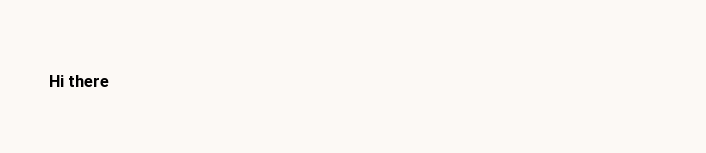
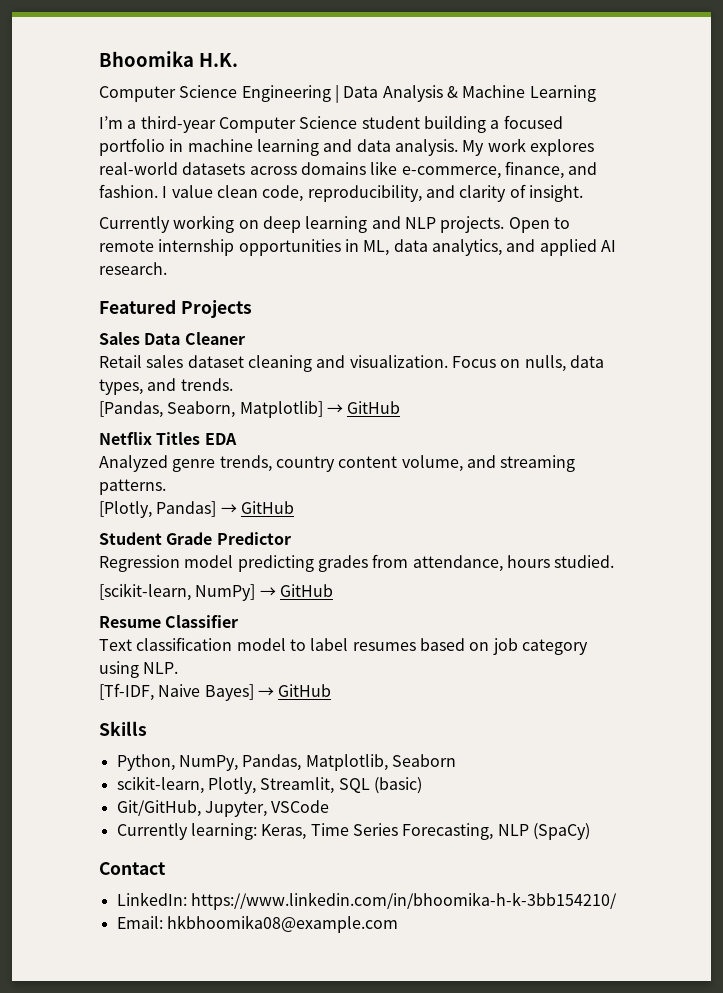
- Hi there
+ Bhoomika H.K.
+ Computer Science Engineering | Data Analysis & Machine Learning
+ I’m a third-year Computer Science student building a focused portfolio in machine learning and data analysis. My work explores real-world datasets across domains like e-commerce, finance, and fashion. I value clean code, reproducibility, and clarity of insight.
+ Currently working on deep learning and NLP projects. Open to remote internship opportunities in ML, data analytics, and applied AI research.
+ Featured Projects
+ Sales Data Cleaner
+ Retail sales dataset cleaning and visualization. Focus on nulls, data types, and trends.
+ [Pandas, Seaborn, Matplotlib] → GitHub
+ Netflix Titles EDA
+ Analyzed genre trends, country content volume, and streaming patterns.
+ [Plotly, Pandas] → GitHub
+ Student Grade Predictor
+ Regression model predicting grades from attendance, hours studied.
+ [scikit-learn, NumPy] → GitHub
+ Resume Classifier
+ Text classification model to label resumes based on job category using NLP.
+ [Tf-IDF, Naive Bayes] → GitHub
+ Skills
+ Python, NumPy, Pandas, Matplotlib, Seaborn
+ scikit-learn, Plotly, Streamlit, SQL (basic)
+ Git/GitHub, Jupyter, VSCode
+ Currently learning: Keras, Time Series Forecasting, NLP (SpaCy)
+ Contact
+ LinkedIn: https://www.linkedin.com/in/bhoomika-h-k-3bb154210/
+ Email: hkbhoomika08@example.com

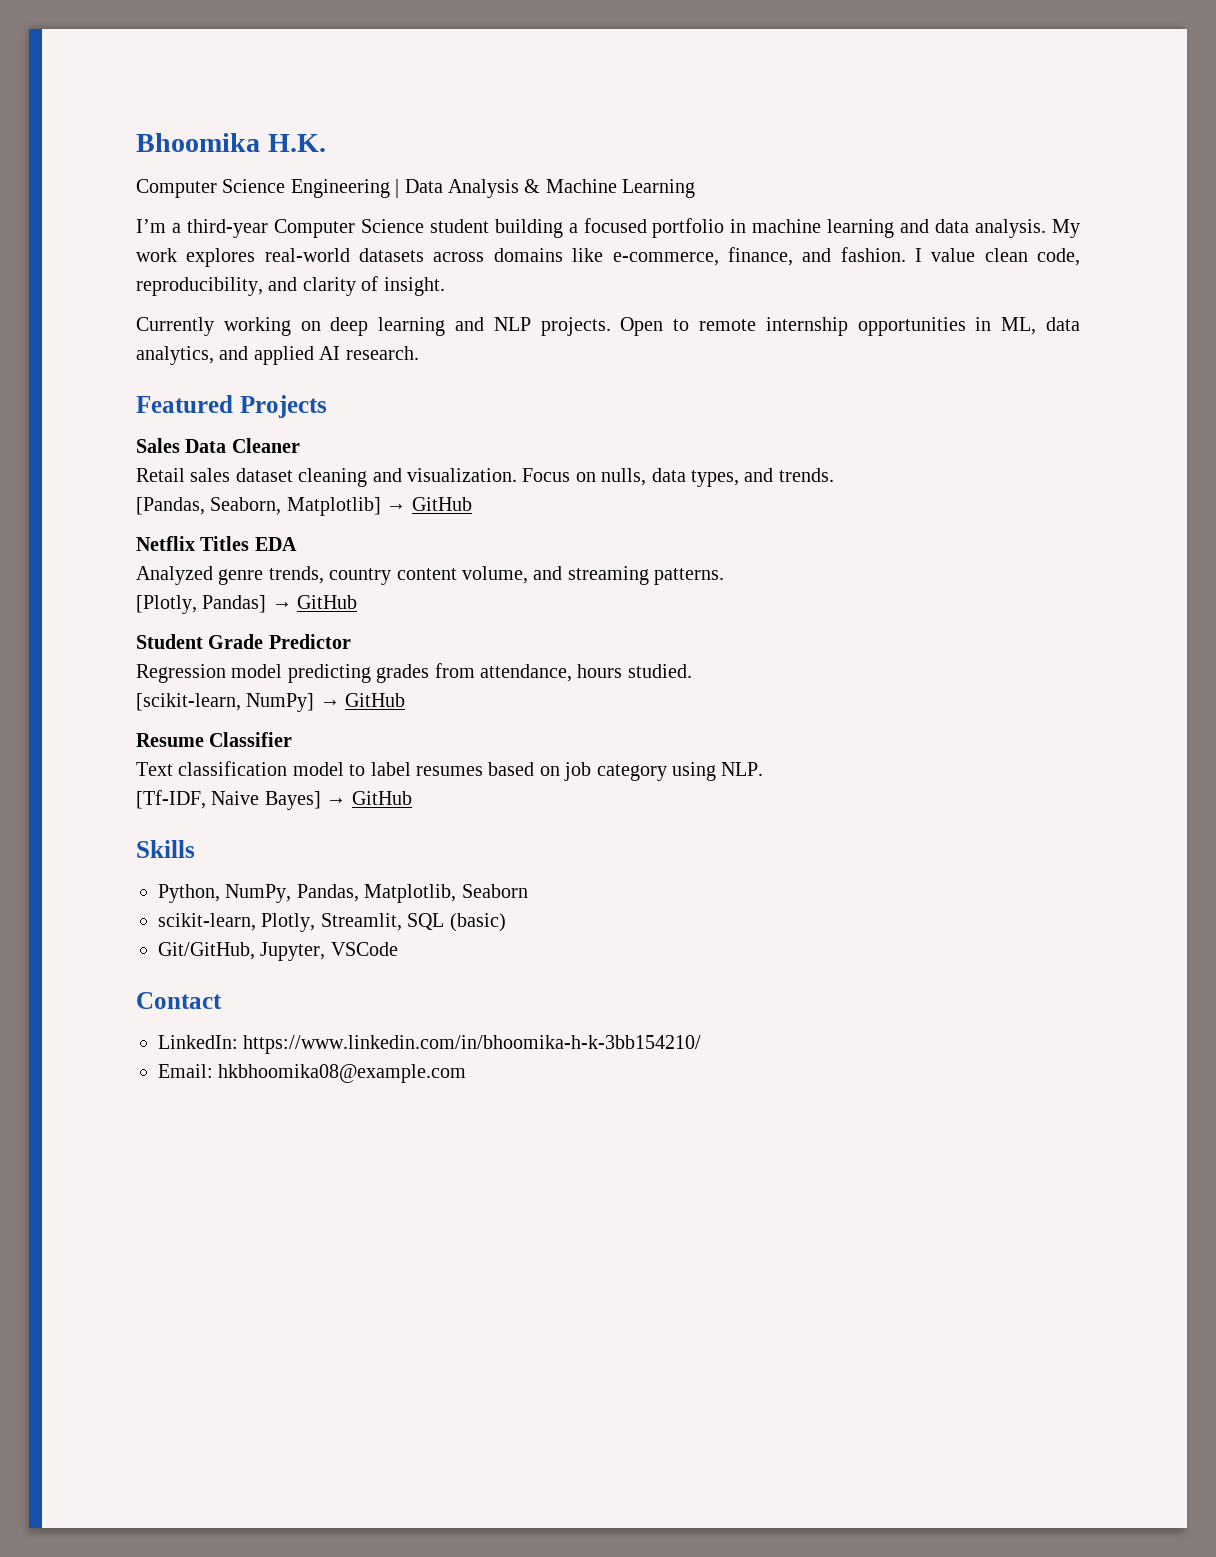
- Currently learning: Keras, Time Series Forecasting, NLP (SpaCy)

